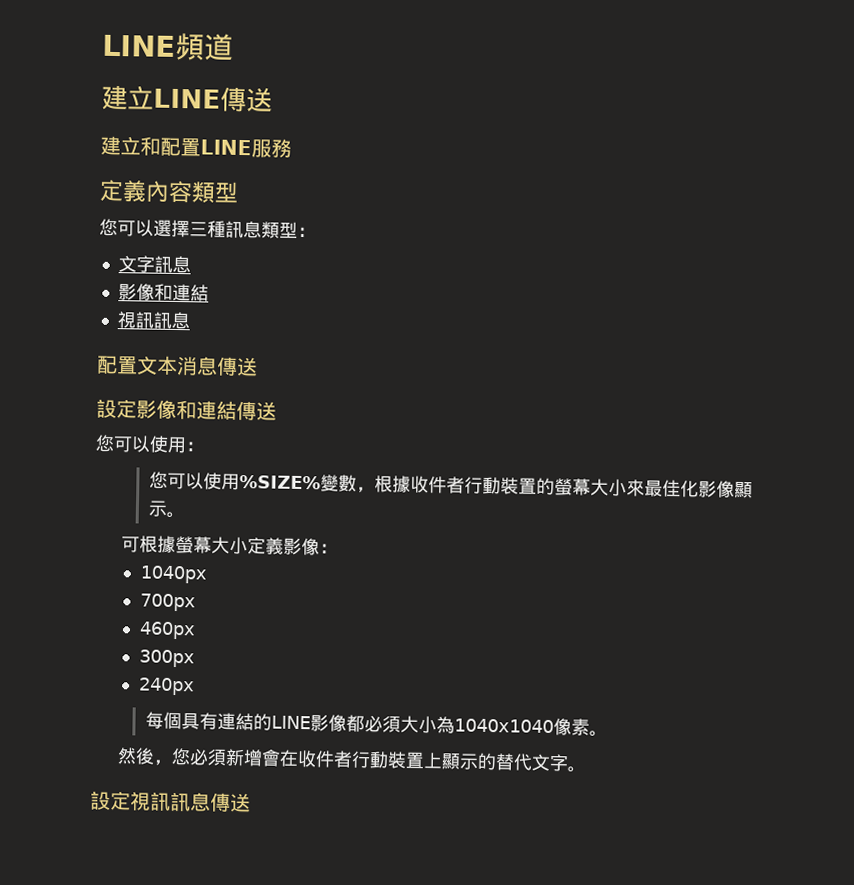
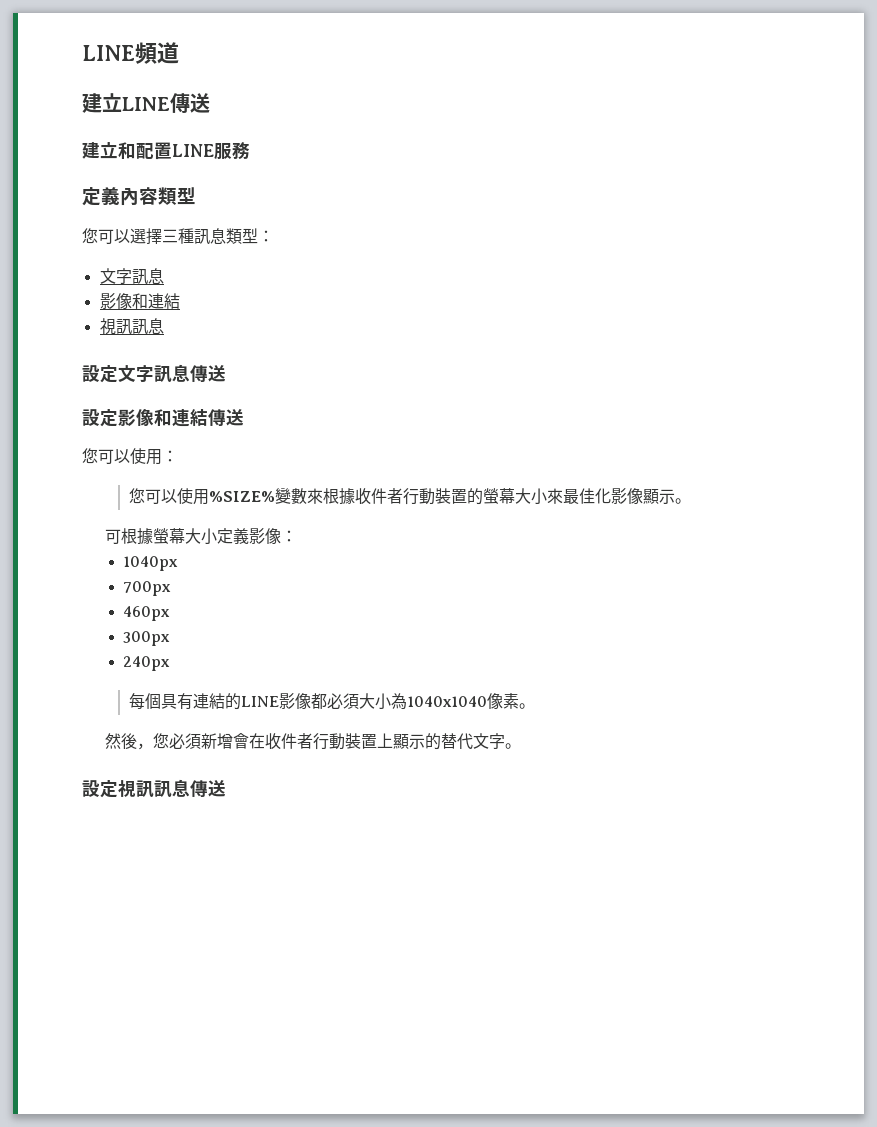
- 配置文本消息傳送
+ 設定文字訊息傳送
- 您可以使用%SIZE%變數，根據收件者行動裝置的螢幕大小來最佳化影像顯示。
+ 您可以使用%SIZE%變數來根據收件者行動裝置的螢幕大小來最佳化影像顯示。

